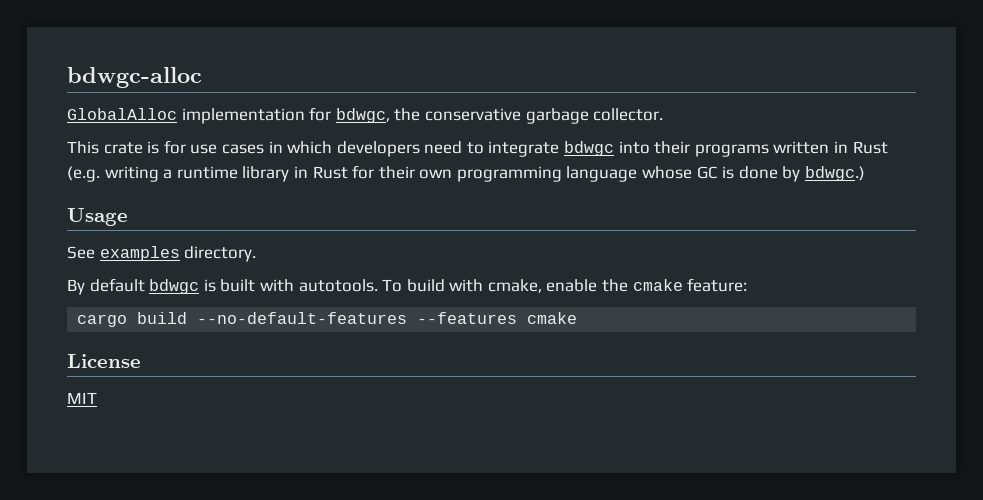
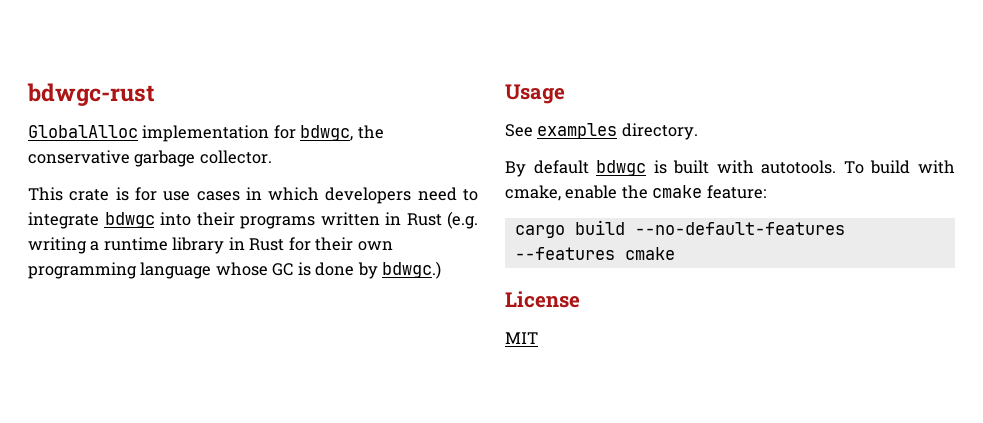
- bdwgc-alloc
+ bdwgc-rust

